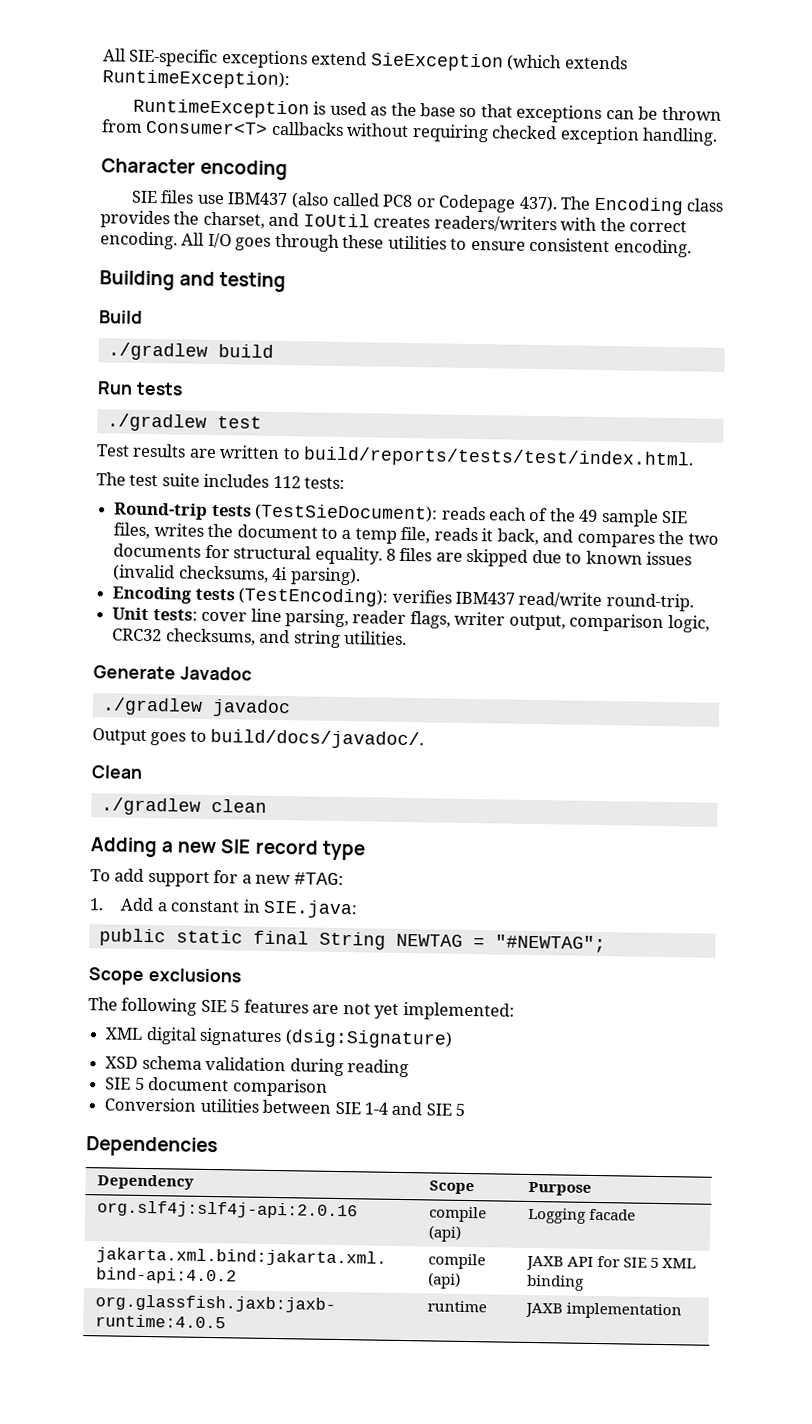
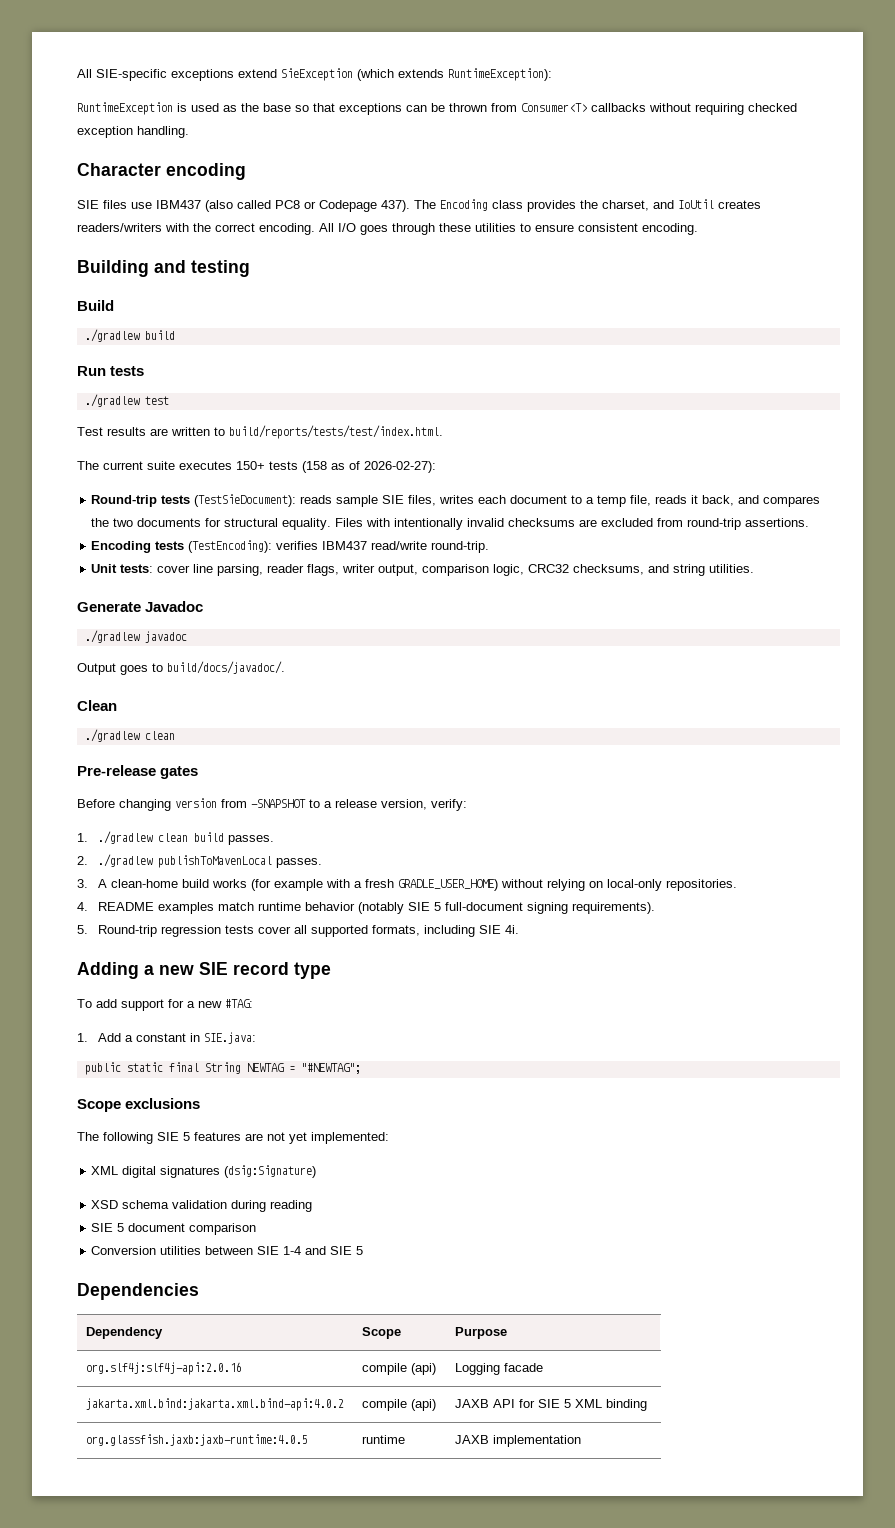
- The test suite includes 112 tests:
+ The current suite executes 150+ tests (158 as of 2026-02-27):
- Round-trip tests (TestSieDocument): reads each of the 49 sample SIE files, writes the document to a temp file, reads it back, and compares the two documents for structural equality.
+ Round-trip tests (TestSieDocument): reads sample SIE files, writes each document to a temp file, reads it back, and compares the two documents for structural equality.
- 8 files are skipped due to known issues (invalid checksums, 4i parsing).
+ Files with intentionally invalid checksums are excluded from round-trip assertions.
+ Pre-release gates
+ Before changing version from -SNAPSHOT to a release version, verify:
+ 1. ./gradlew clean build passes.
+ 2. ./gradlew publishToMavenLocal passes.
+ 3. A clean-home build works (for example with a fresh GRADLE_USER_HOME) without relying on local-only repositories.
+ 4. README examples match runtime behavior (notably SIE 5 full-document signing requirements).
+ 5. Round-trip regression tests cover all supported formats, including SIE 4i.

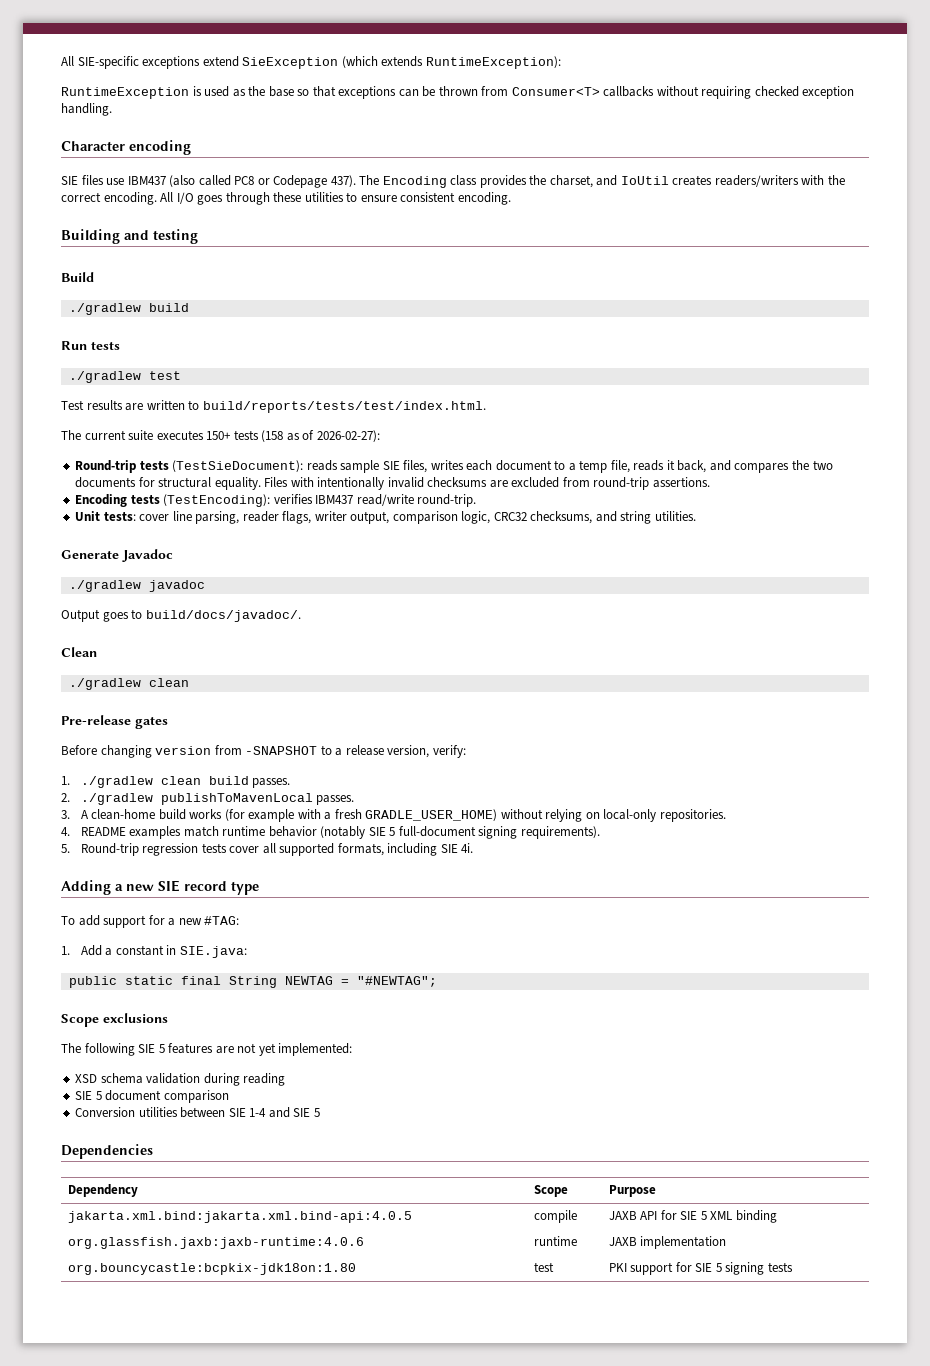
- XML digital signatures (dsig:Signature)
- org.slf4j:slf4j-api:2.0.16 | compile (api) | Logging facade
- jakarta.xml.bind:jakarta.xml.bind-api:4.0.2 | compile (api) | JAXB API for SIE 5 XML binding
+ jakarta.xml.bind:jakarta.xml.bind-api:4.0.5 | compile | JAXB API for SIE 5 XML binding
- org.glassfish.jaxb:jaxb-runtime:4.0.5 | runtime | JAXB implementation
+ org.glassfish.jaxb:jaxb-runtime:4.0.6 | runtime | JAXB implementation
+ org.bouncycastle:bcpkix-jdk18on:1.80 | test | PKI support for SIE 5 signing tests

